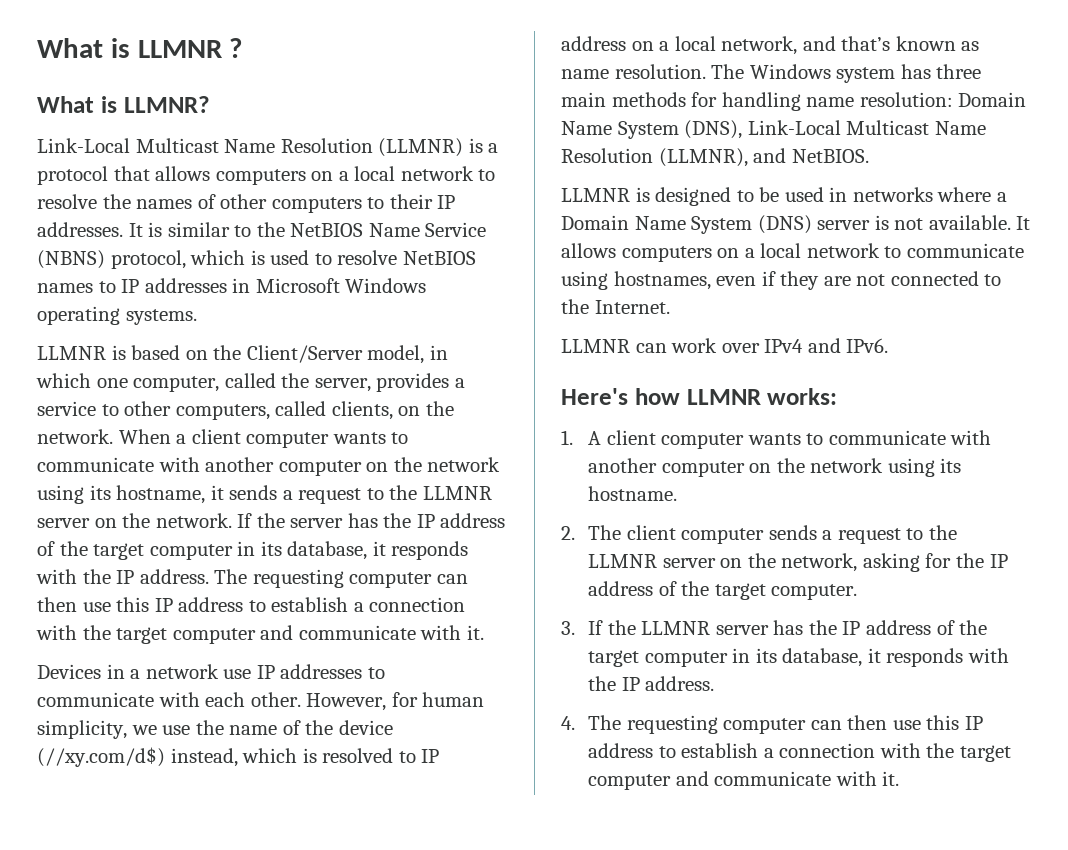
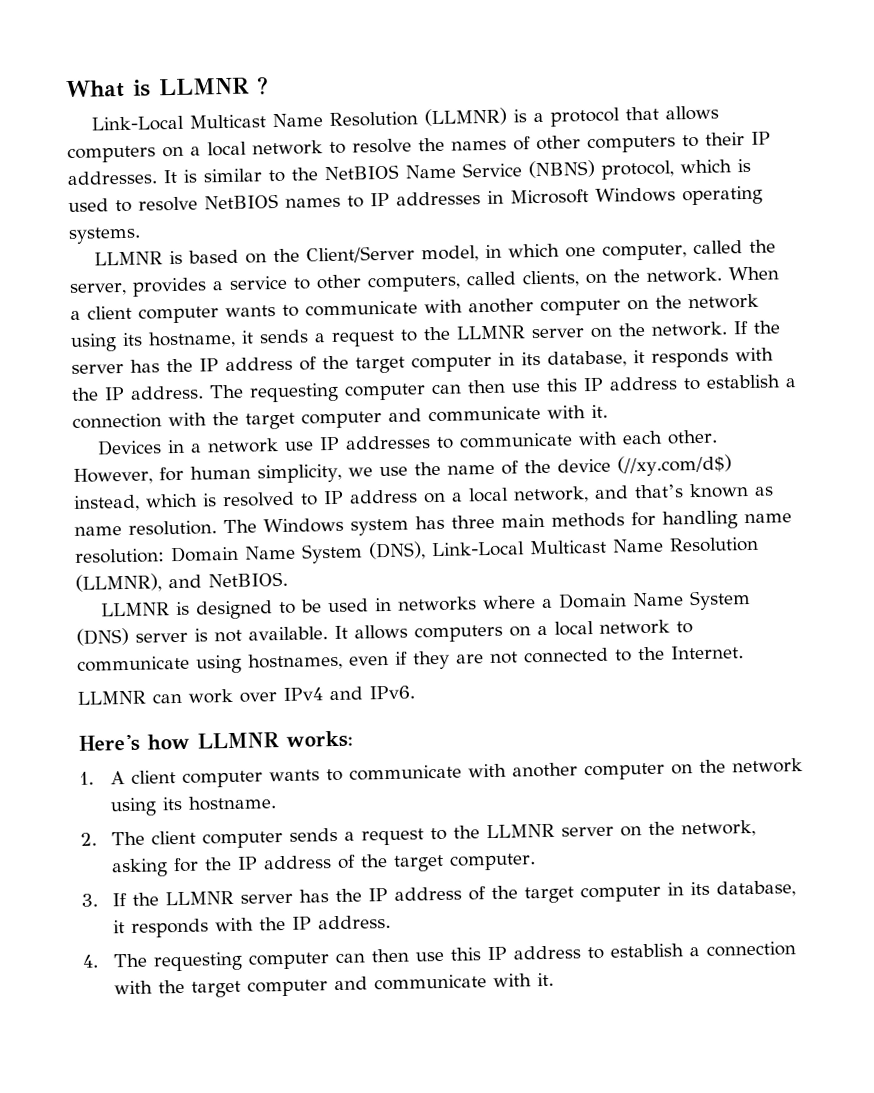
- What is LLMNR?

